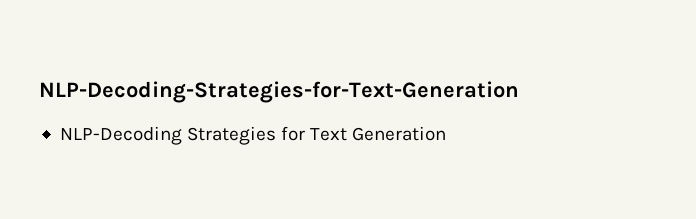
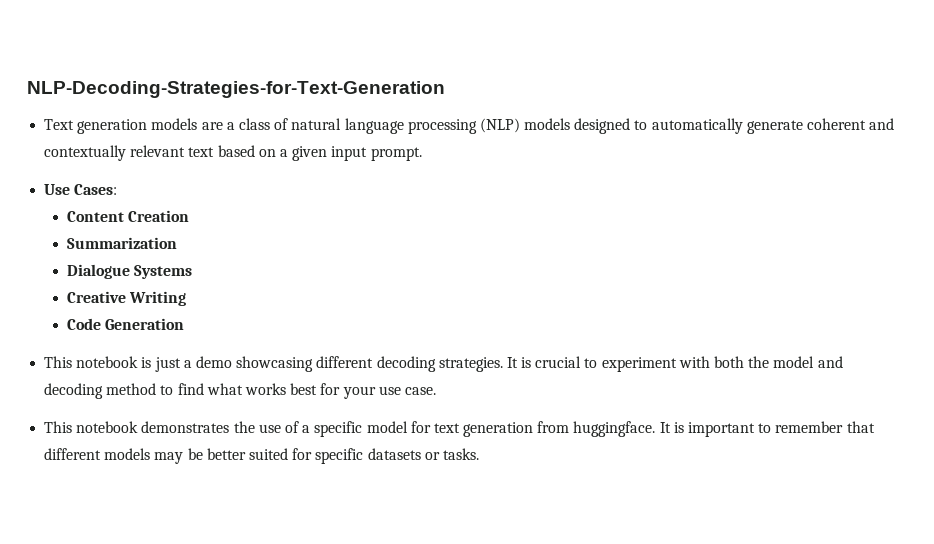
- NLP-Decoding Strategies for Text Generation
+ Text generation models are a class of natural language processing (NLP) models designed to automatically generate coherent and contextually relevant text based on a given input prompt.
+ Use Cases:
+ Content Creation
+ Summarization
+ Dialogue Systems
+ Creative Writing
+ Code Generation
+ This notebook is just a demo showcasing different decoding strategies. It is crucial to experiment with both the model and decoding method to find what works best for your use case.
+ This notebook demonstrates the use of a specific model for text generation from huggingface. It is important to remember that different models may be better suited for specific datasets or tasks.

